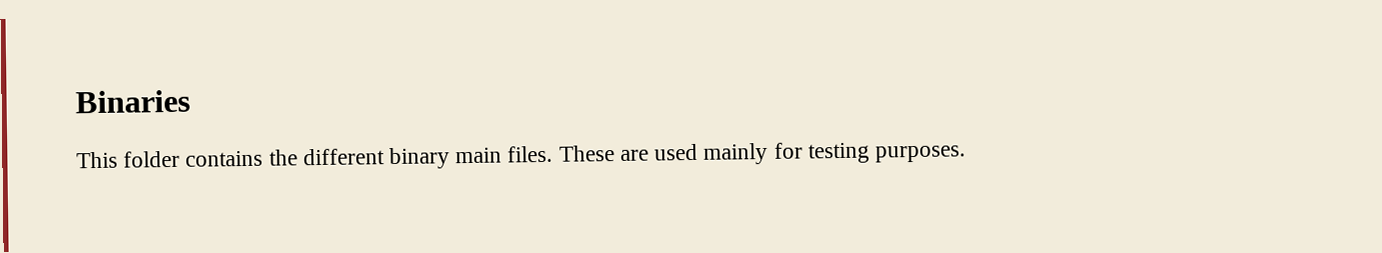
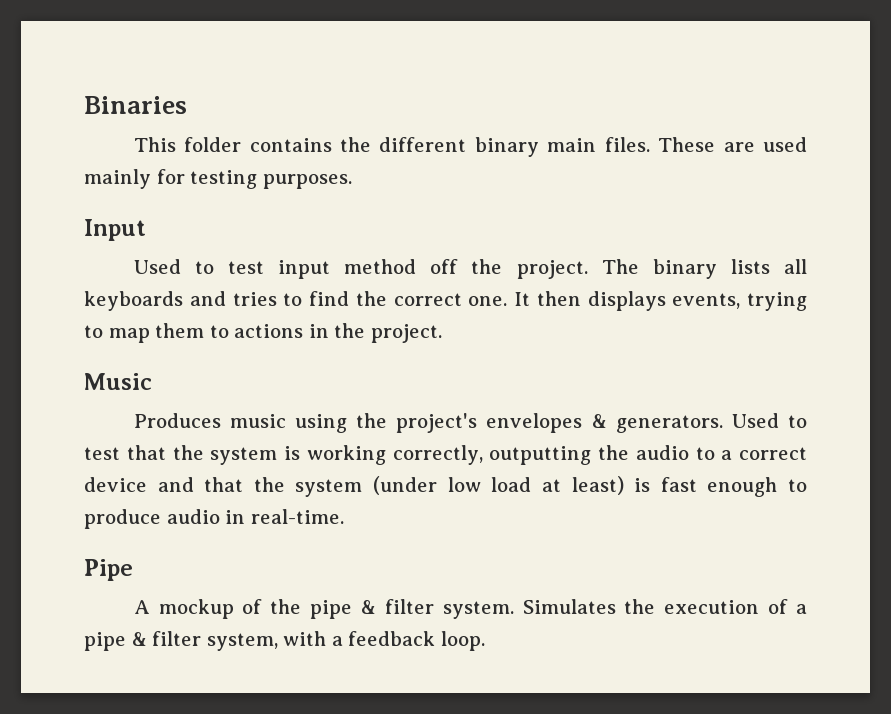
+ Input
+ Used to test input method off the project. The binary lists all keyboards and tries to find the correct one. It then displays events, trying to map them to actions in the project.
+ Music
+ Produces music using the project's envelopes & generators. Used to test that the system is working correctly, outputting the audio to a correct device and that the system (under low load at least) is fast enough to produce audio in real-time.
+ Pipe
+ A mockup of the pipe & filter system. Simulates the execution of a pipe & filter system, with a feedback loop.

